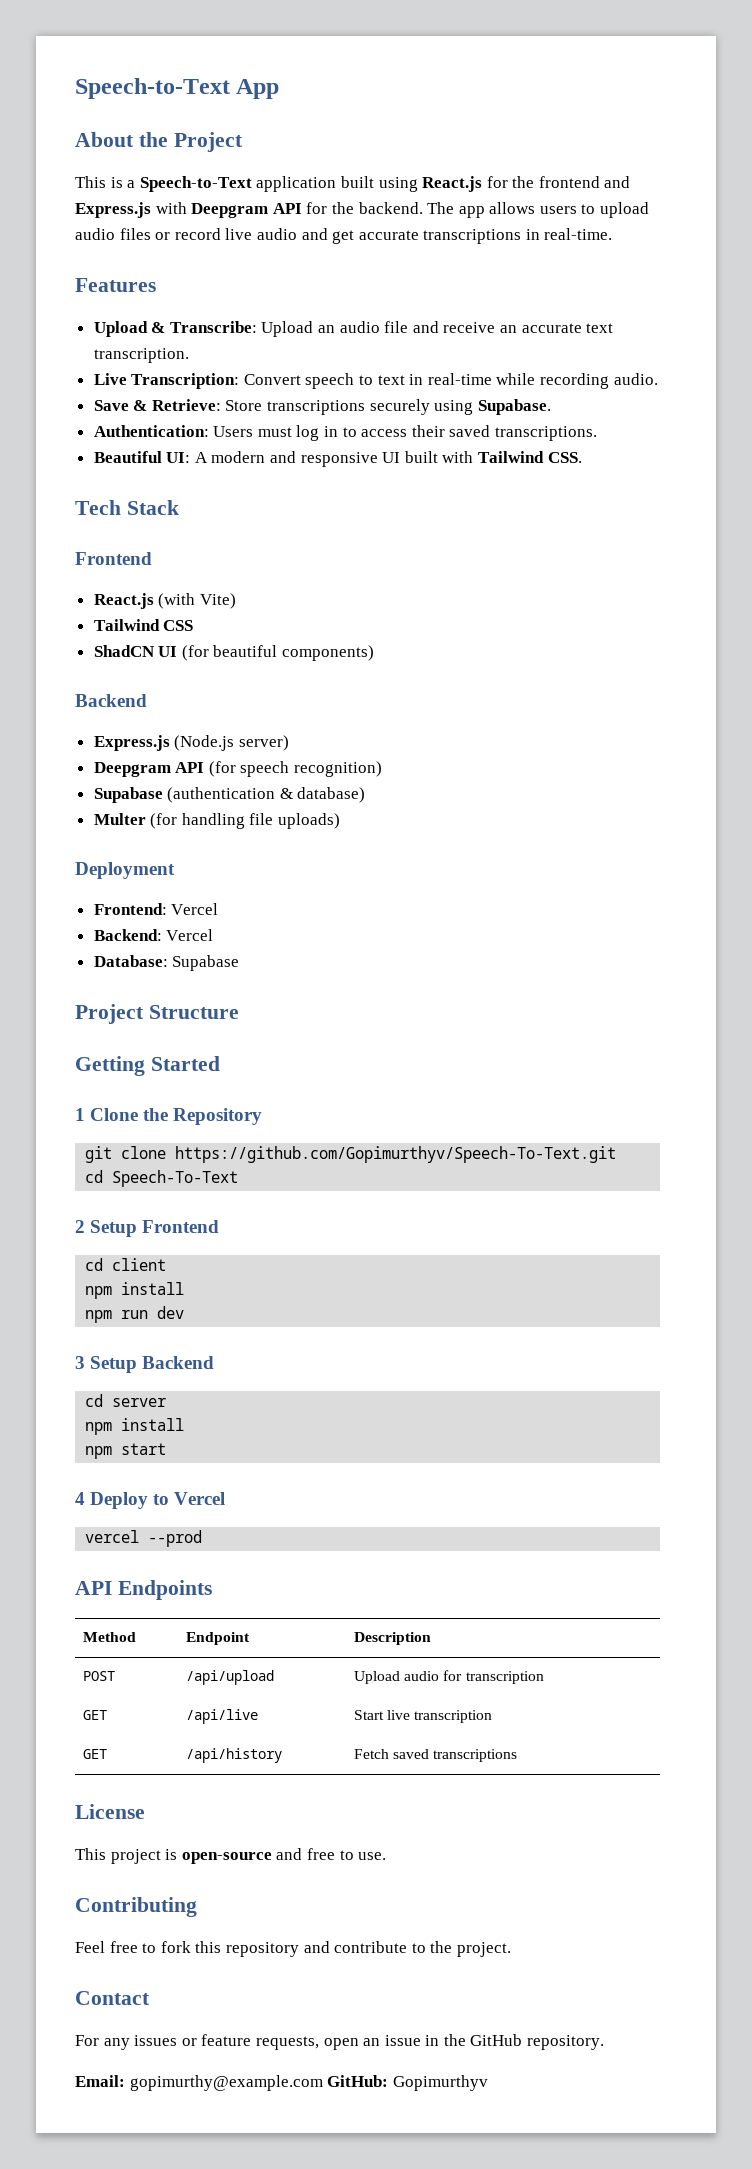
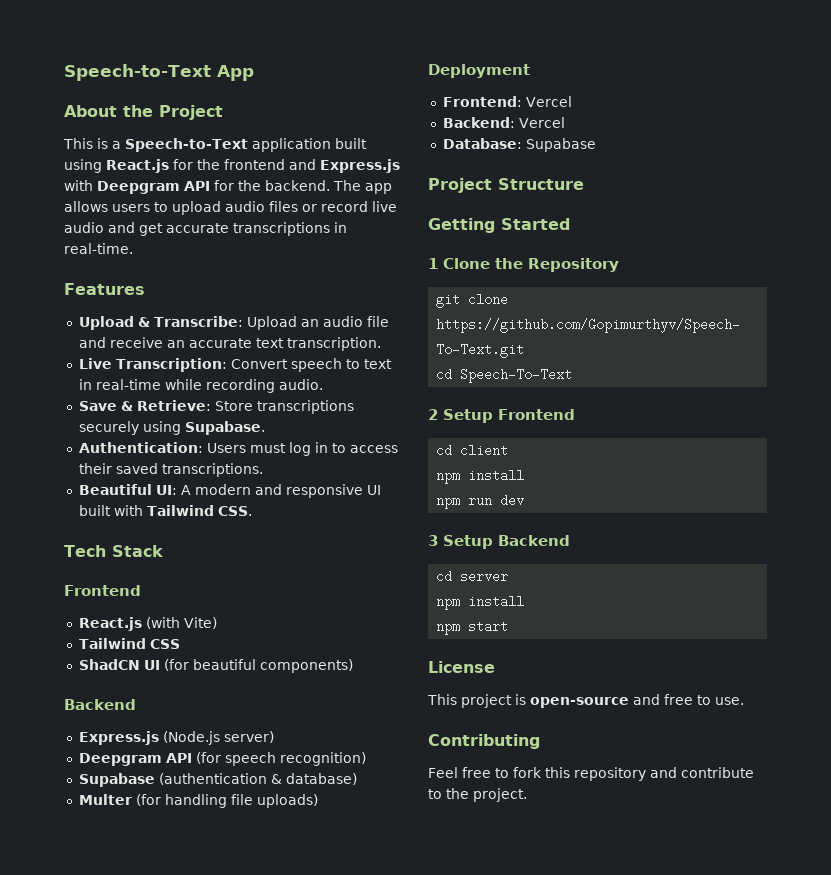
- 4 Deploy to Vercel
- vercel --prod
- API Endpoints
- Method | Endpoint | Description
- POST | /api/upload | Upload audio for transcription
- GET | /api/live | Start live transcription
- GET | /api/history | Fetch saved transcriptions
- Contact
- For any issues or feature requests, open an issue in the GitHub repository.
- Email: gopimurthy@example.com GitHub: Gopimurthyv

